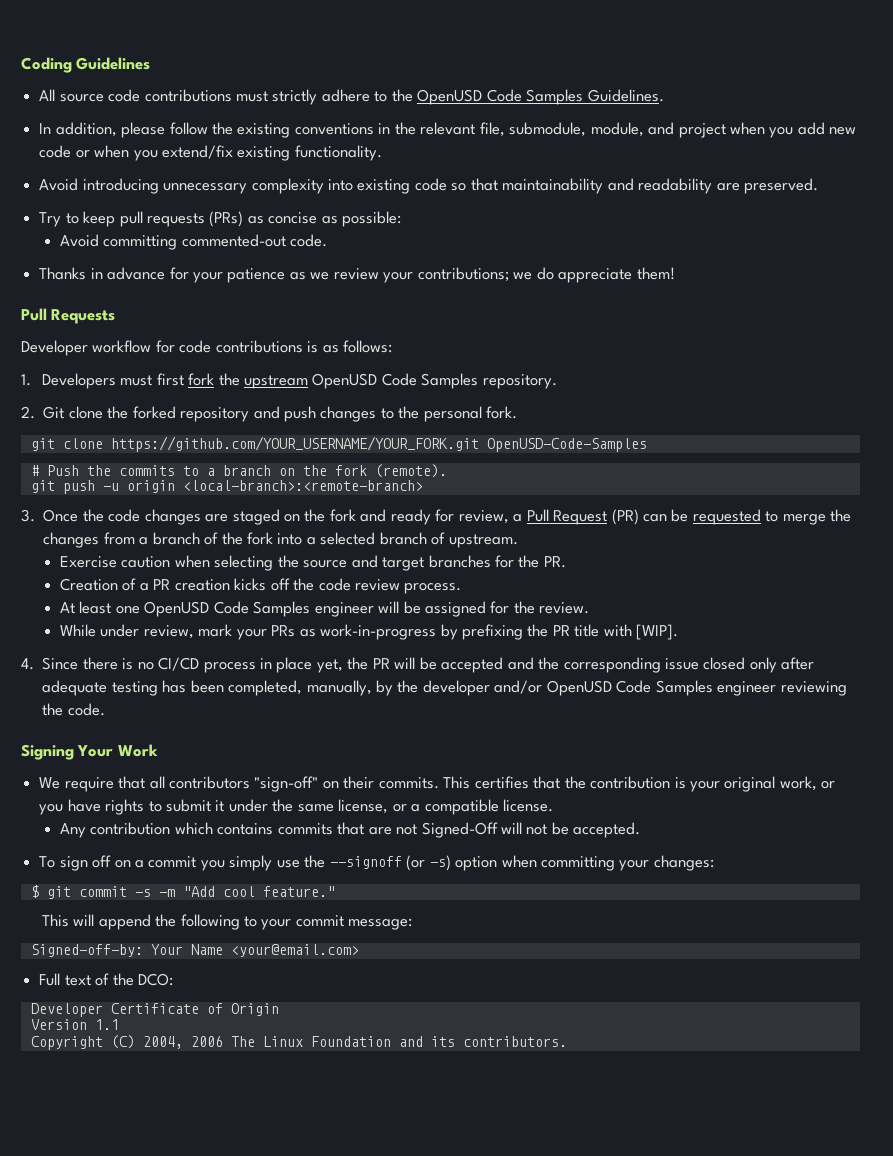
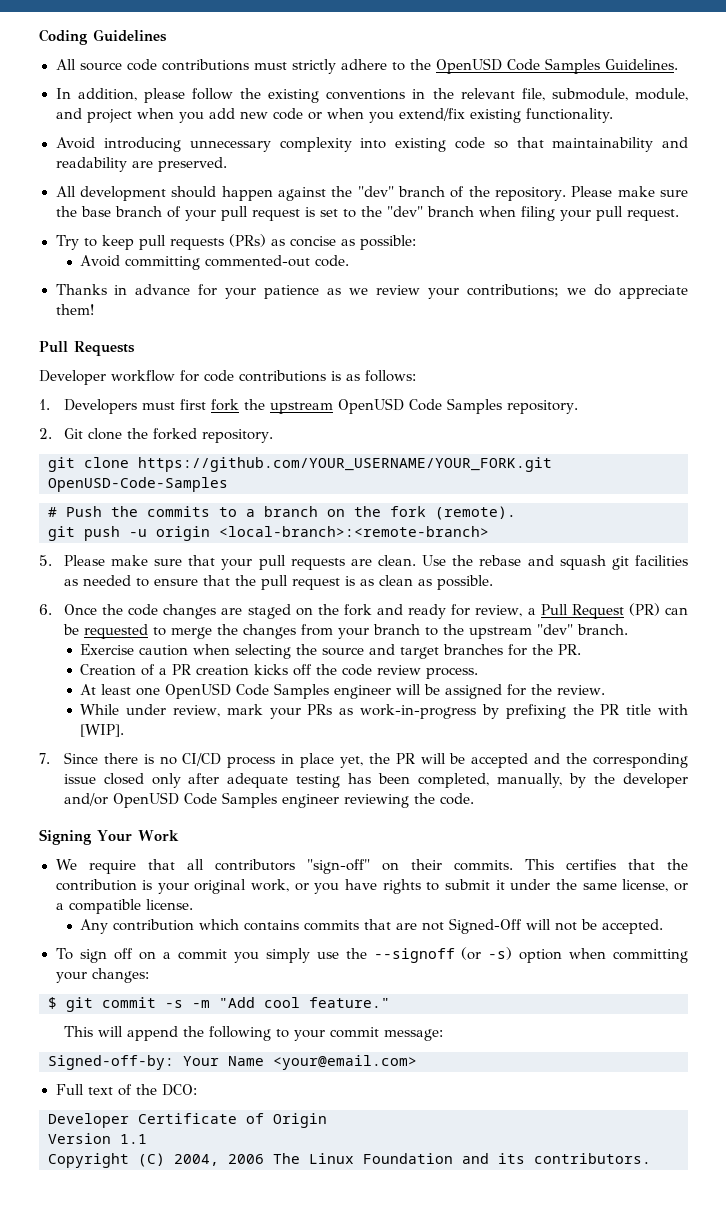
+ All development should happen against the "dev" branch of the repository. Please make sure the base branch of your pull request is set to the "dev" branch when filing your pull request.
- 2. Git clone the forked repository and push changes to the personal fork.
+ 2. Git clone the forked repository.
- 3. Once the code changes are staged on the fork and ready for review, a Pull Request (PR) can be requested to merge the changes from a branch of the fork into a selected branch of upstream.
+ 5. Please make sure that your pull requests are clean. Use the rebase and squash git facilities as needed to ensure that the pull request is as clean as possible.
+ 6. Once the code changes are staged on the fork and ready for review, a Pull Request (PR) can be requested to merge the changes from your branch to the upstream "dev" branch.
- 4. Since there is no CI/CD process in place yet, the PR will be accepted and the corresponding issue closed only after adequate testing has been completed, manually, by the developer and/or OpenUSD Code Samples engineer reviewing the code.
+ 7. Since there is no CI/CD process in place yet, the PR will be accepted and the corresponding issue closed only after adequate testing has been completed, manually, by the developer and/or OpenUSD Code Samples engineer reviewing the code.

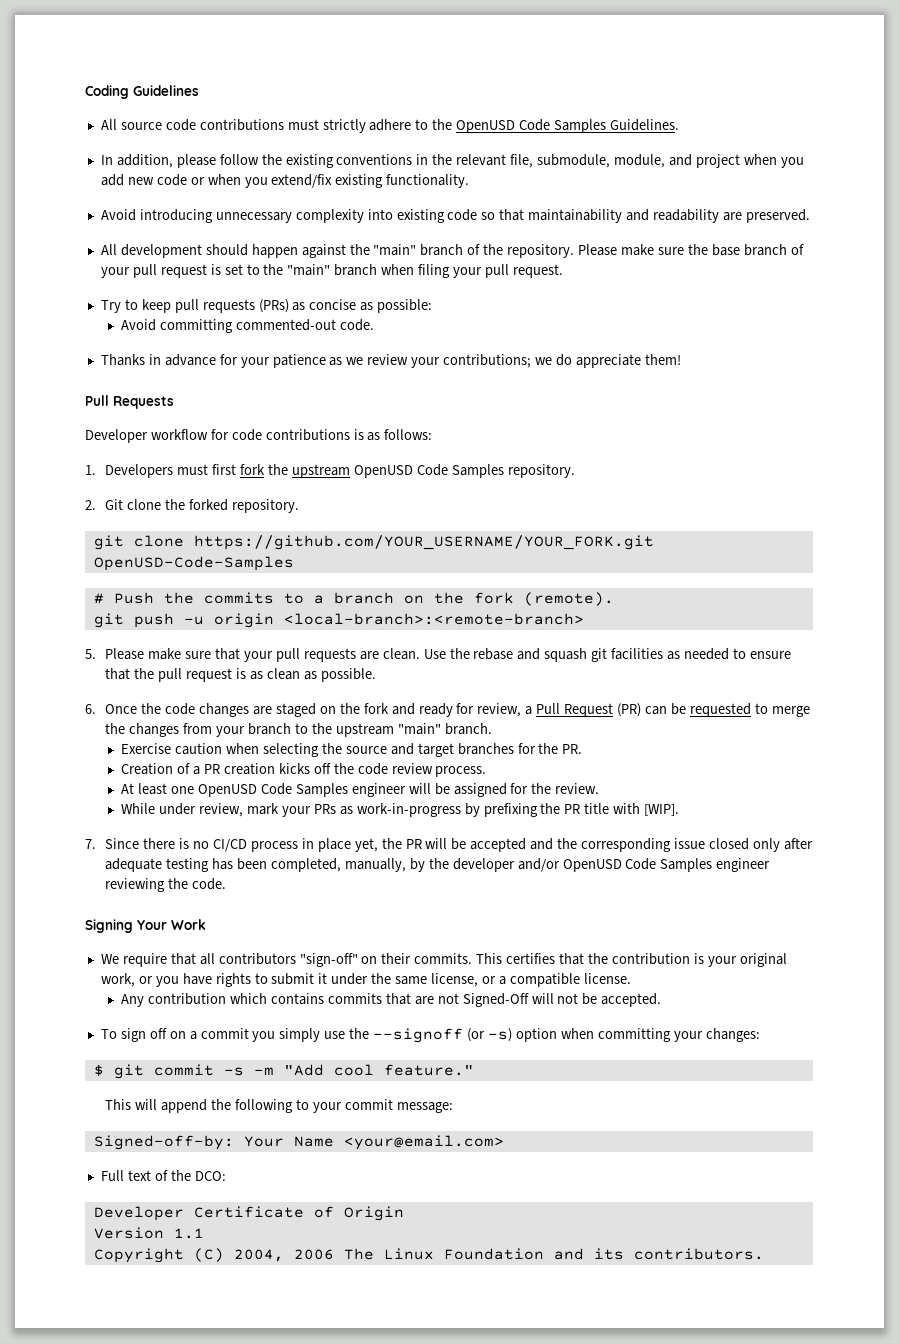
- All development should happen against the "dev" branch of the repository.
+ All development should happen against the "main" branch of the repository.
- Please make sure the base branch of your pull request is set to the "dev" branch when filing your pull request.
+ Please make sure the base branch of your pull request is set to the "main" branch when filing your pull request.
- 6. Once the code changes are staged on the fork and ready for review, a Pull Request (PR) can be requested to merge the changes from your branch to the upstream "dev" branch.
+ 6. Once the code changes are staged on the fork and ready for review, a Pull Request (PR) can be requested to merge the changes from your branch to the upstream "main" branch.

